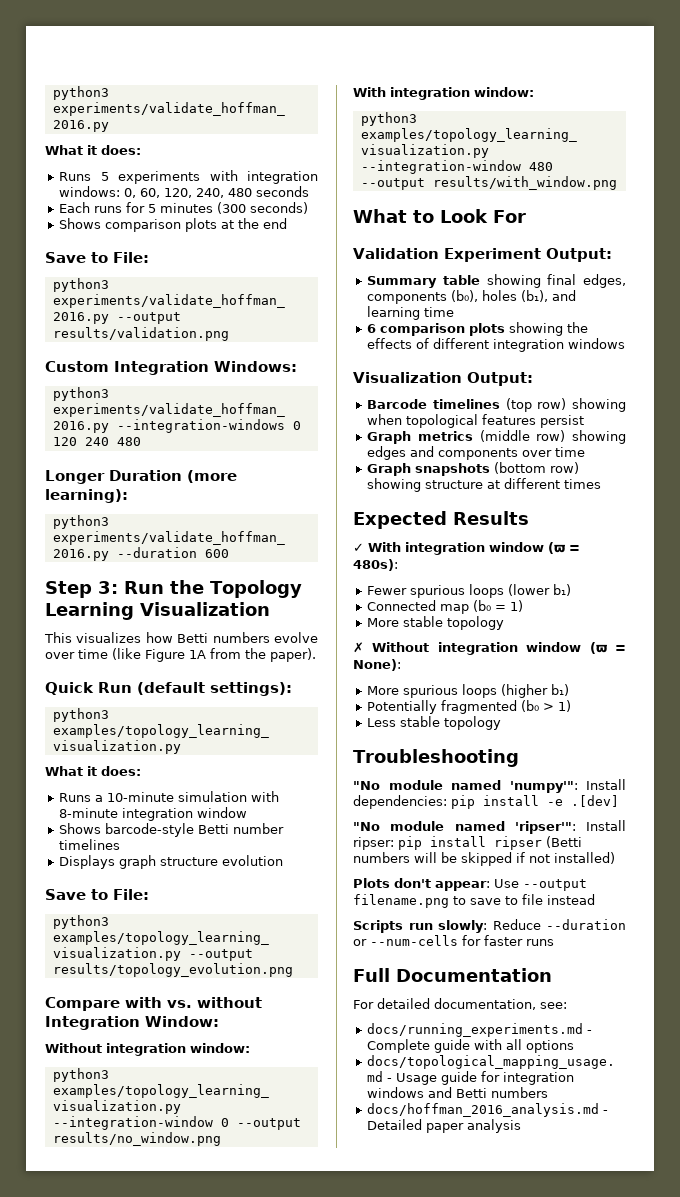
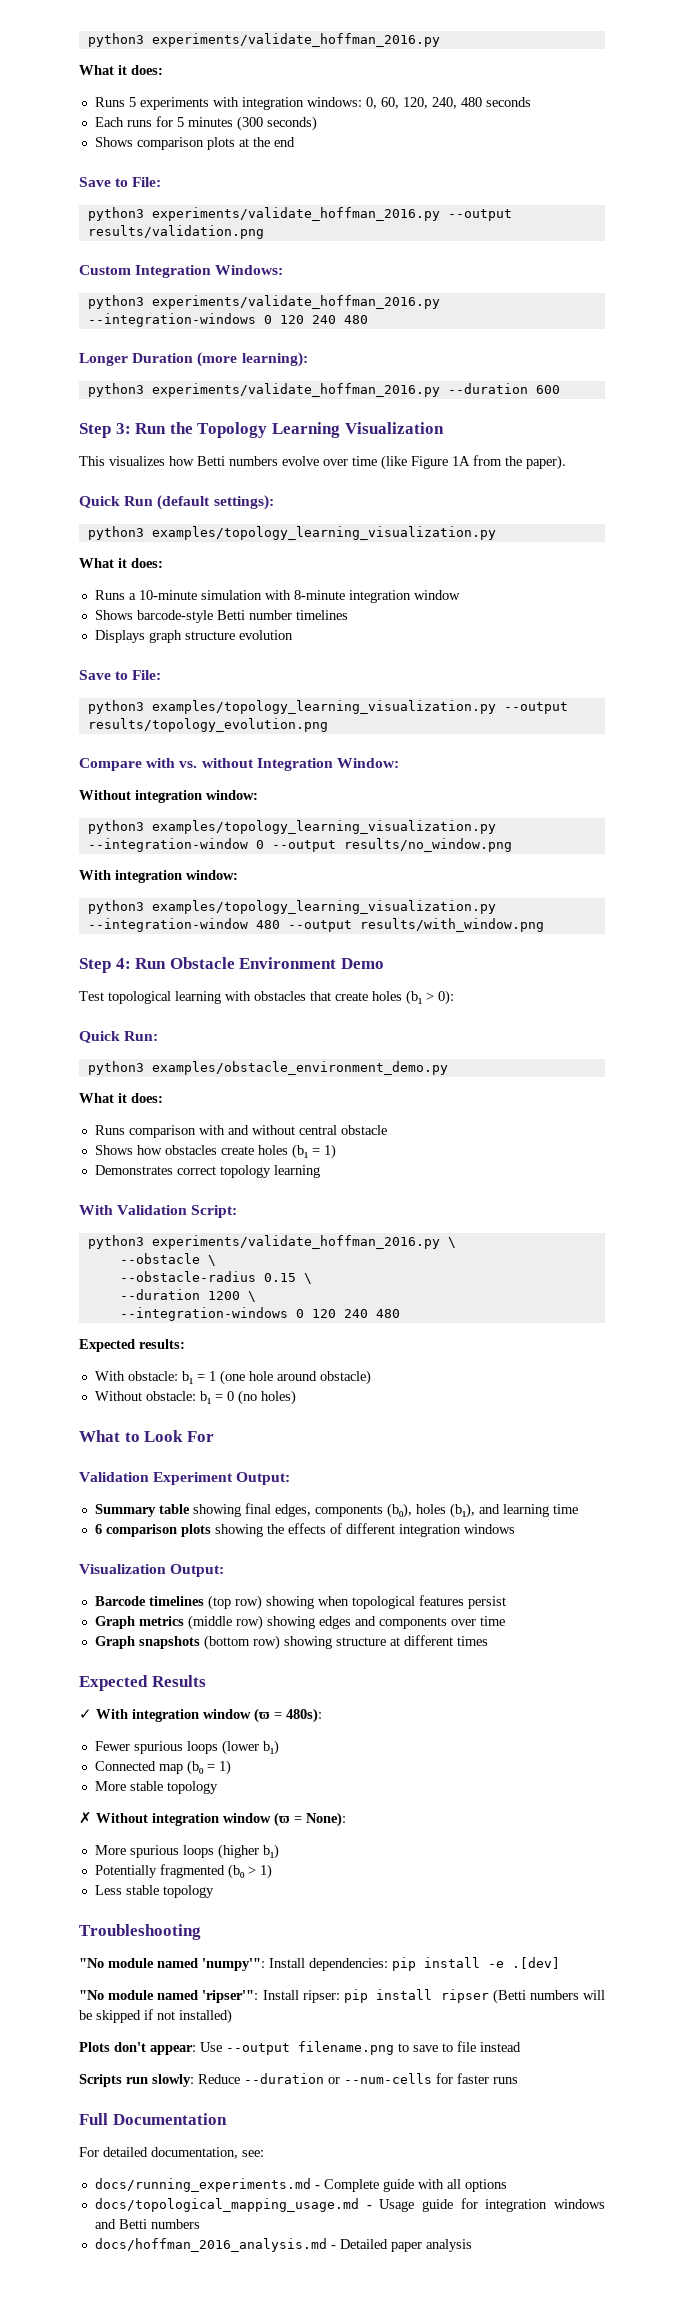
+ Step 4: Run Obstacle Environment Demo
+ Test topological learning with obstacles that create holes (b₁ > 0):
+ Quick Run:
+ python3 examples/obstacle_environment_demo.py
+ What it does:
+ Runs comparison with and without central obstacle
+ Shows how obstacles create holes (b₁ = 1)
+ Demonstrates correct topology learning
+ With Validation Script:
+ python3 experiments/validate_hoffman_2016.py \
+ --obstacle \
+ --obstacle-radius 0.15 \
+ --duration 1200 \
+ --integration-windows 0 120 240 480
+ Expected results:
+ With obstacle: b₁ = 1 (one hole around obstacle)
+ Without obstacle: b₁ = 0 (no holes)

